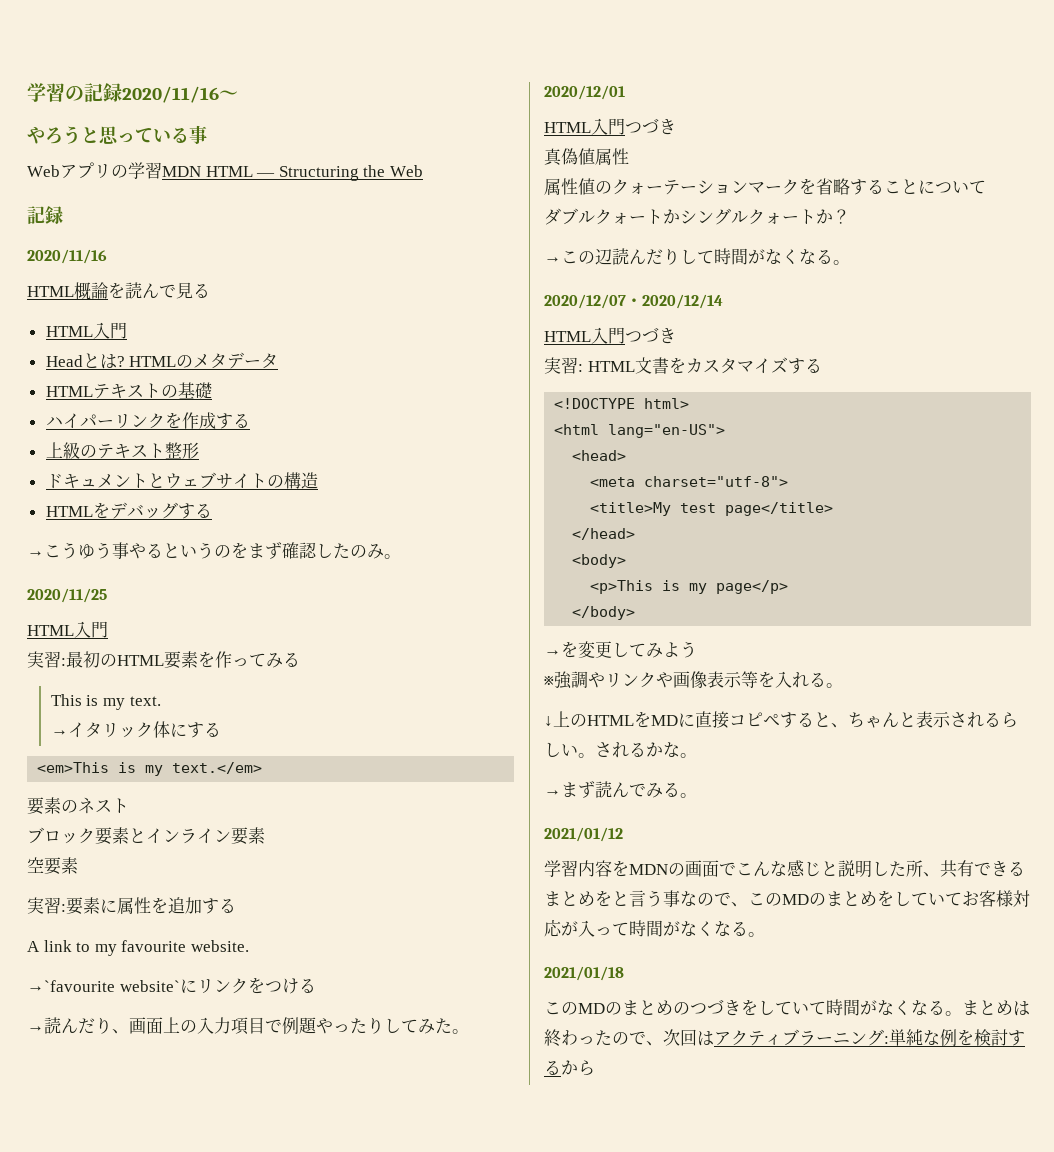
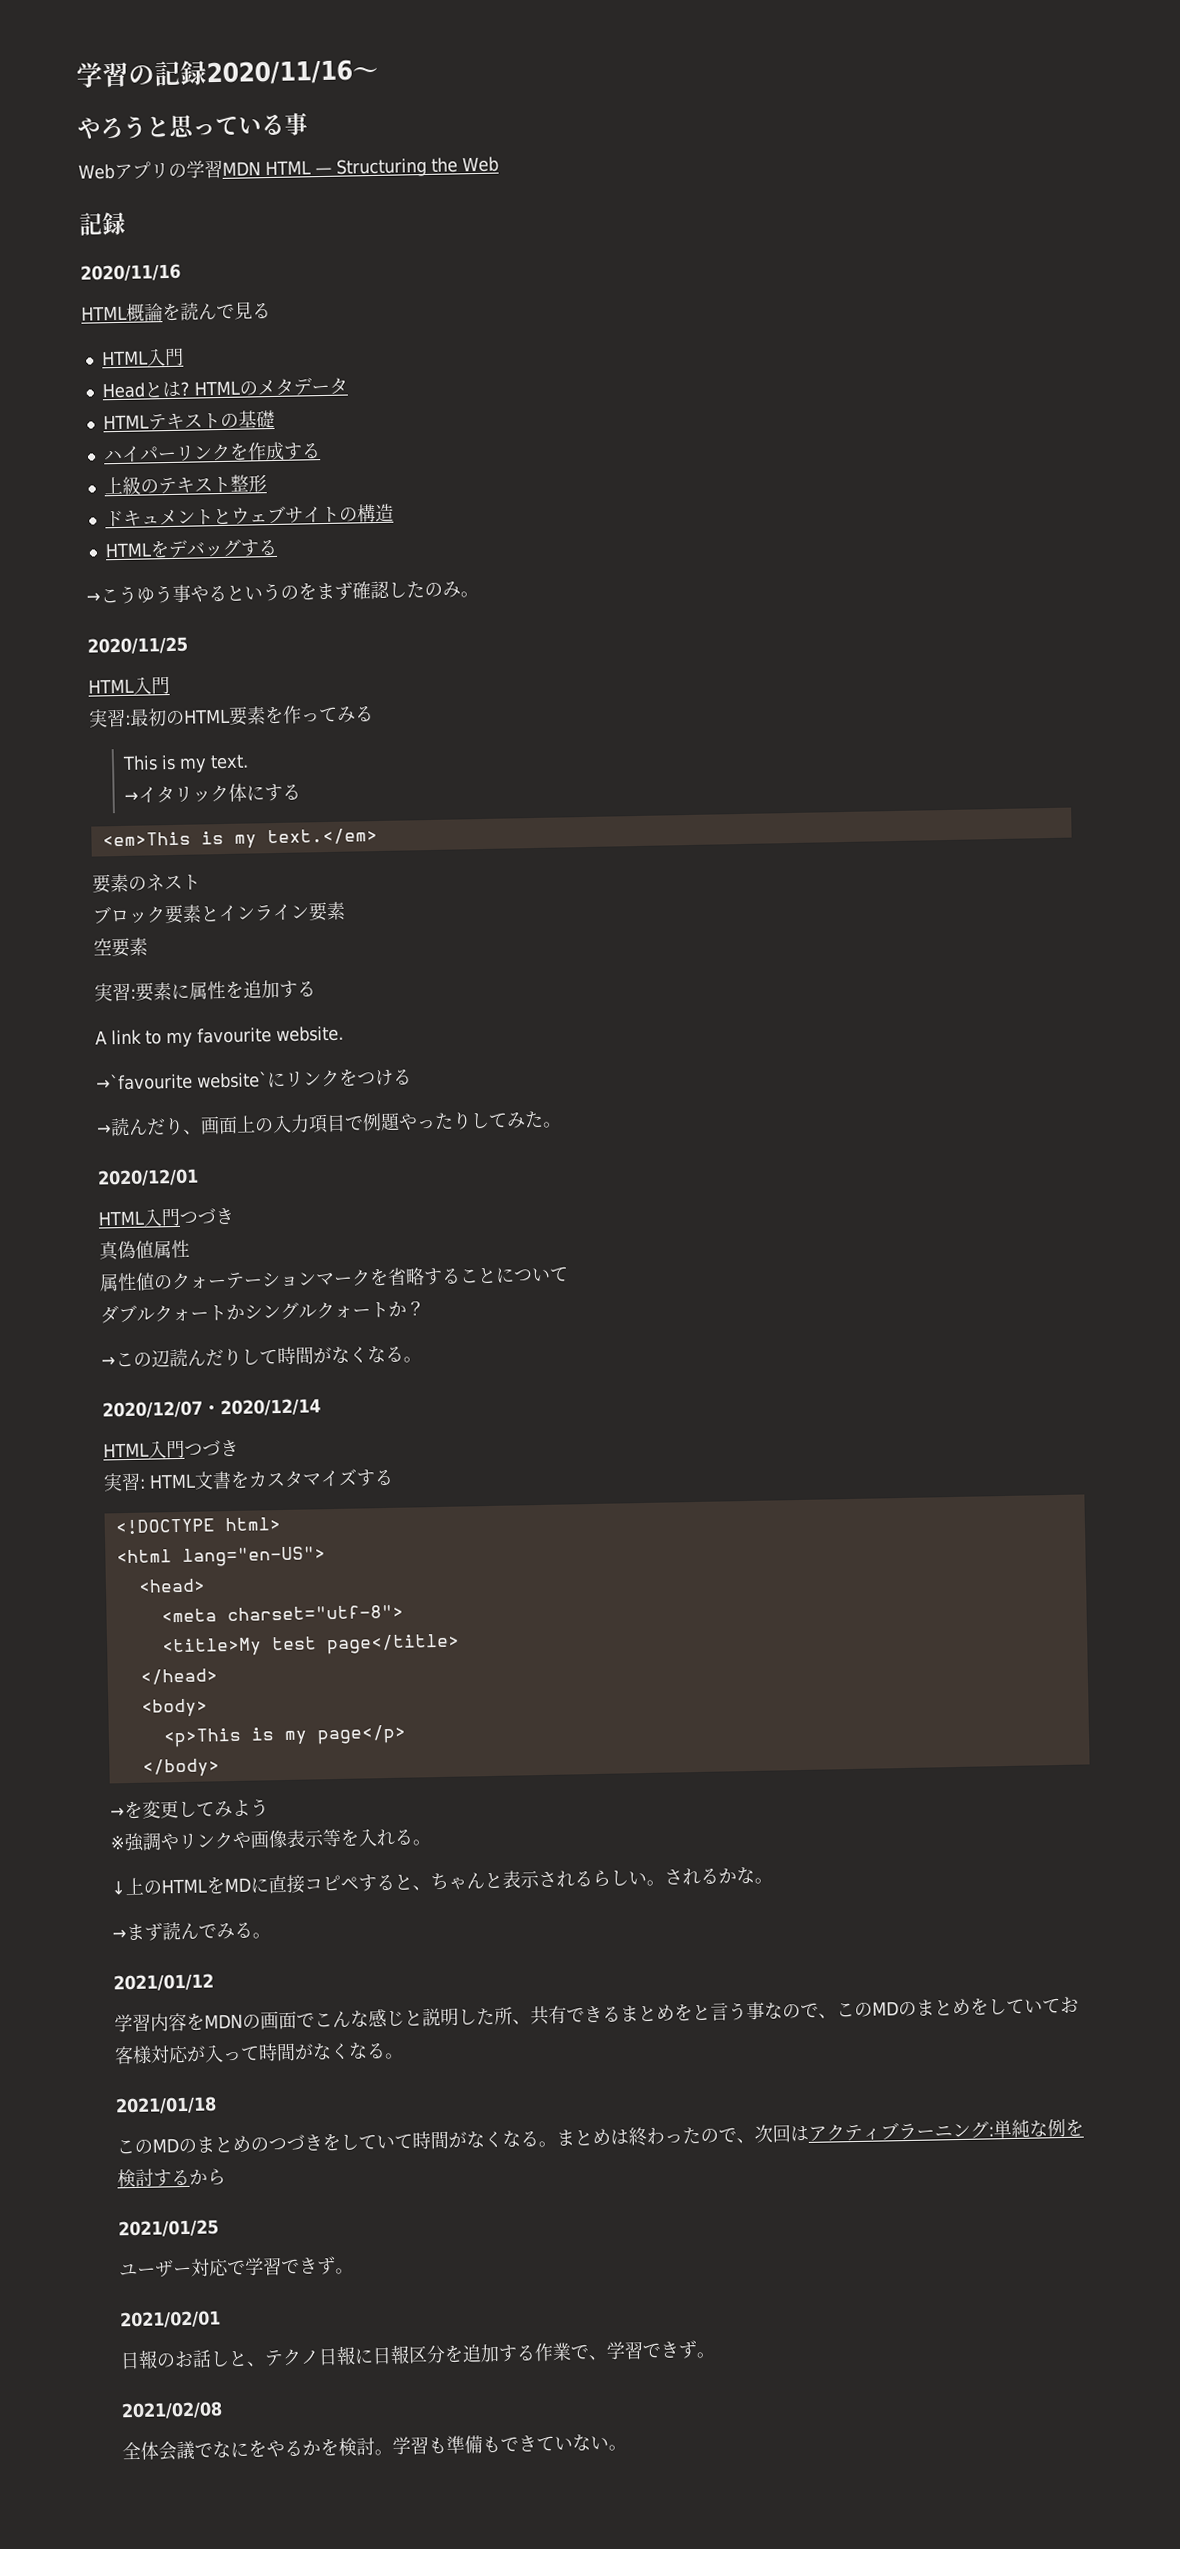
+ 2021/01/25
+ ユーザー対応で学習できず。
+ 2021/02/01
+ 日報のお話しと、テクノ日報に日報区分を追加する作業で、学習できず。
+ 2021/02/08
+ 全体会議でなにをやるかを検討。学習も準備もできていない。

